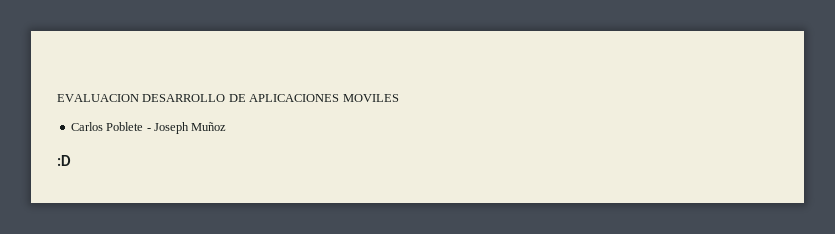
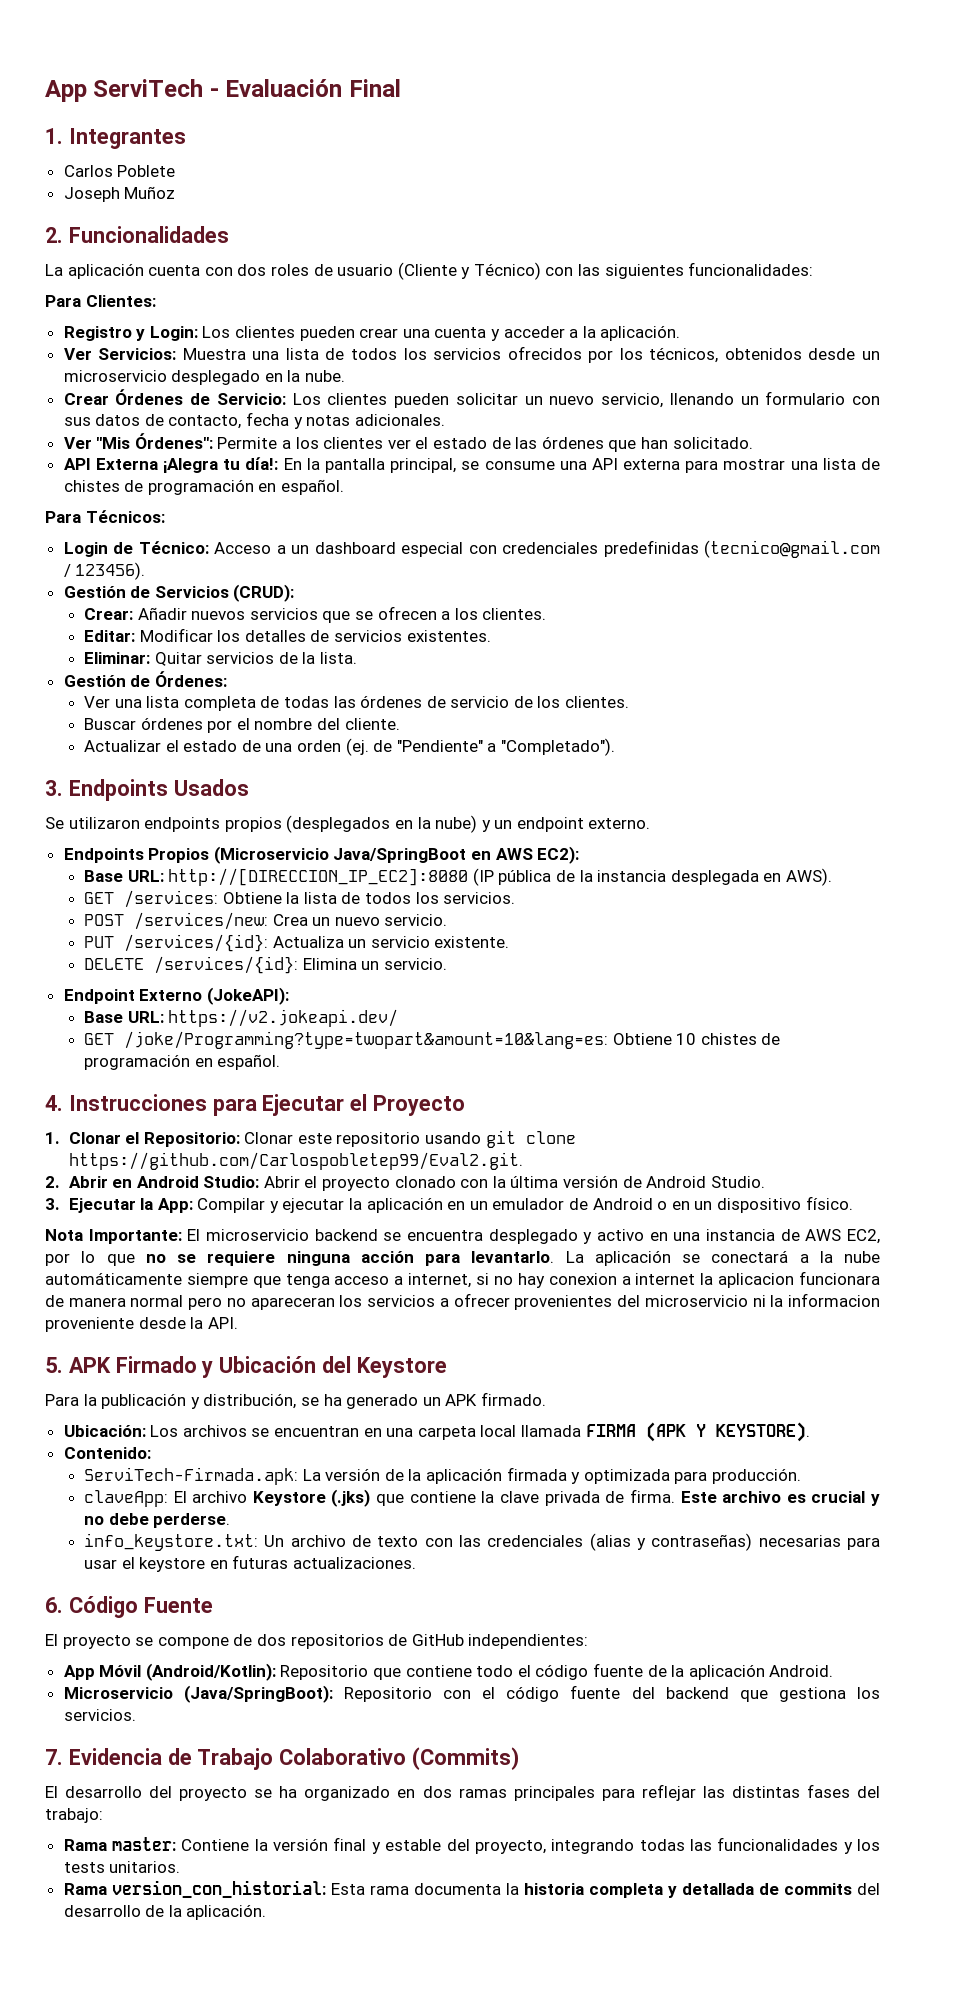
- EVALUACION DESARROLLO DE APLICACIONES MOVILES
+ App ServiTech - Evaluación Final
+ 1. Integrantes
- Carlos Poblete - Joseph Muñoz
+ Carlos Poblete
+ Joseph Muñoz
- :D
+ 2. Funcionalidades
+ La aplicación cuenta con dos roles de usuario (Cliente y Técnico) con las siguientes funcionalidades:
+ Para Clientes:
+ Registro y Login: Los clientes pueden crear una cuenta y acceder a la aplicación.
+ Ver Servicios: Muestra una lista de todos los servicios ofrecidos por los técnicos, obtenidos desde un microservicio desplegado en la nube.
+ Crear Órdenes de Servicio: Los clientes pueden solicitar un nuevo servicio, llenando un formulario con sus datos de contacto, fecha y notas adicionales.
+ Ver "Mis Órdenes": Permite a los clientes ver el estado de las órdenes que han solicitado.
+ API Externa ¡Alegra tu día!: En la pantalla principal, se consume una API externa para mostrar una lista de chistes de programación en español.
+ Para Técnicos:
+ Login de Técnico: Acceso a un dashboard especial con credenciales predefinidas (tecnico@gmail.com / 123456).
+ Gestión de Servicios (CRUD):
+ Crear: Añadir nuevos servicios que se ofrecen a los clientes.
+ Editar: Modificar los detalles de servicios existentes.
+ Eliminar: Quitar servicios de la lista.
+ Gestión de Órdenes:
+ Ver una lista completa de todas las órdenes de servicio de los clientes.
+ Buscar órdenes por el nombre del cliente.
+ Actualizar el estado de una orden (ej. de "Pendiente" a "Completado").
+ 3. Endpoints Usados
+ Se utilizaron endpoints propios (desplegados en la nube) y un endpoint externo.
+ Endpoints Propios (Microservicio Java/SpringBoot en AWS EC2):
+ Base URL: http://[DIRECCION_IP_EC2]:8080 (IP pública de la instancia desplegada en AWS).
+ GET /services: Obtiene la lista de todos los servicios.
+ POST /services/new: Crea un nuevo servicio.
+ PUT /services/{id}: Actualiza un servicio existente.
+ DELETE /services/{id}: Elimina un servicio.
+ Endpoint Externo (JokeAPI):
+ Base URL: https://v2.jokeapi.dev/
+ GET /joke/Programming?type=twopart&amount=10&lang=es: Obtiene 10 chistes de programación en español.
+ 4. Instrucciones para Ejecutar el Proyecto
+ 1. Clonar el Repositorio: Clonar este repositorio usando git clone https://github.com/Carlospobletep99/Eval2.git.
+ 2. Abrir en Android Studio: Abrir el proyecto clonado con la última versión de Android Studio.
+ 3. Ejecutar la App: Compilar y ejecutar la aplicación en un emulador de Android o en un dispositivo físico.
+ Nota Importante: El microservicio backend se encuentra desplegado y activo en una instancia de AWS EC2, por lo que no se requiere ninguna acción para levantarlo. La aplicación se conectará a la nube automáticamente siempre que tenga acceso a internet, si no hay conexion a internet la aplicacion funcionara de manera normal pero no apareceran los servicios a ofrecer provenientes del microservicio ni la informacion proveniente desde la API.
+ 5. APK Firmado y Ubicación del Keystore
+ Para la publicación y distribución, se ha generado un APK firmado.
+ Ubicación: Los archivos se encuentran en una carpeta local llamada FIRMA (APK Y KEYSTORE).
+ Contenido:
+ ServiTech-Firmada.apk: La versión de la aplicación firmada y optimizada para producción.
+ claveApp: El archivo Keystore (.jks) que contiene la clave privada de firma. Este archivo es crucial y no debe perderse.
+ info_keystore.txt: Un archivo de texto con las credenciales (alias y contraseñas) necesarias para usar el keystore en futuras actualizaciones.
+ 6. Código Fuente
+ El proyecto se compone de dos repositorios de GitHub independientes:
+ App Móvil (Android/Kotlin): Repositorio que contiene todo el código fuente de la aplicación Android.
+ Microservicio (Java/SpringBoot): Repositorio con el código fuente del backend que gestiona los servicios.
+ 7. Evidencia de Trabajo Colaborativo (Commits)
+ El desarrollo del proyecto se ha organizado en dos ramas principales para reflejar las distintas fases del trabajo:
+ Rama master: Contiene la versión final y estable del proyecto, integrando todas las funcionalidades y los tests unitarios.
+ Rama version_con_historial: Esta rama documenta la historia completa y detallada de commits del desarrollo de la aplicación.

